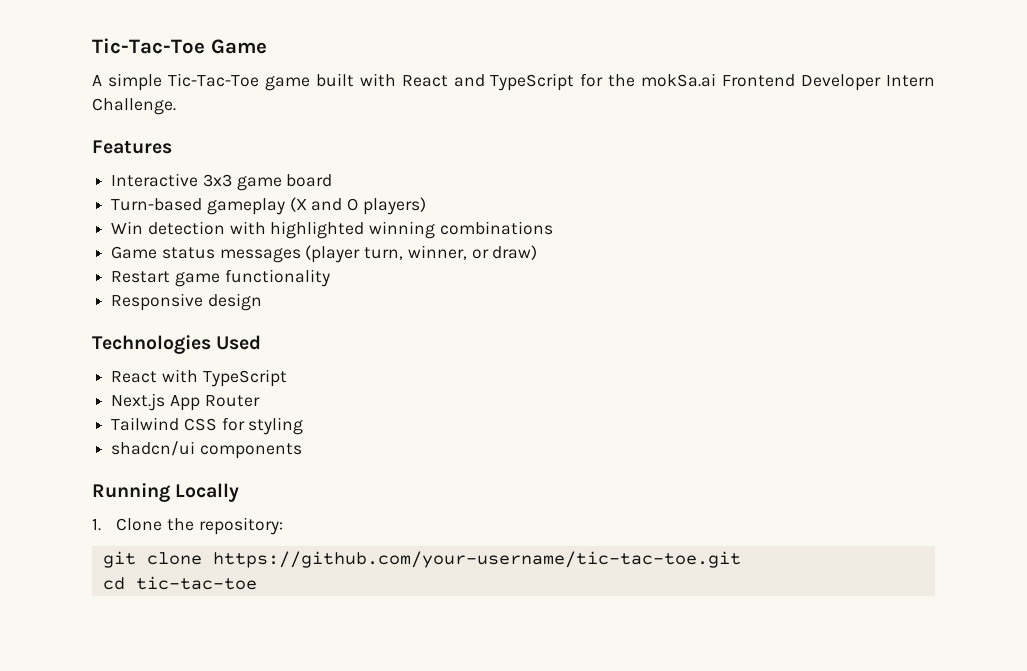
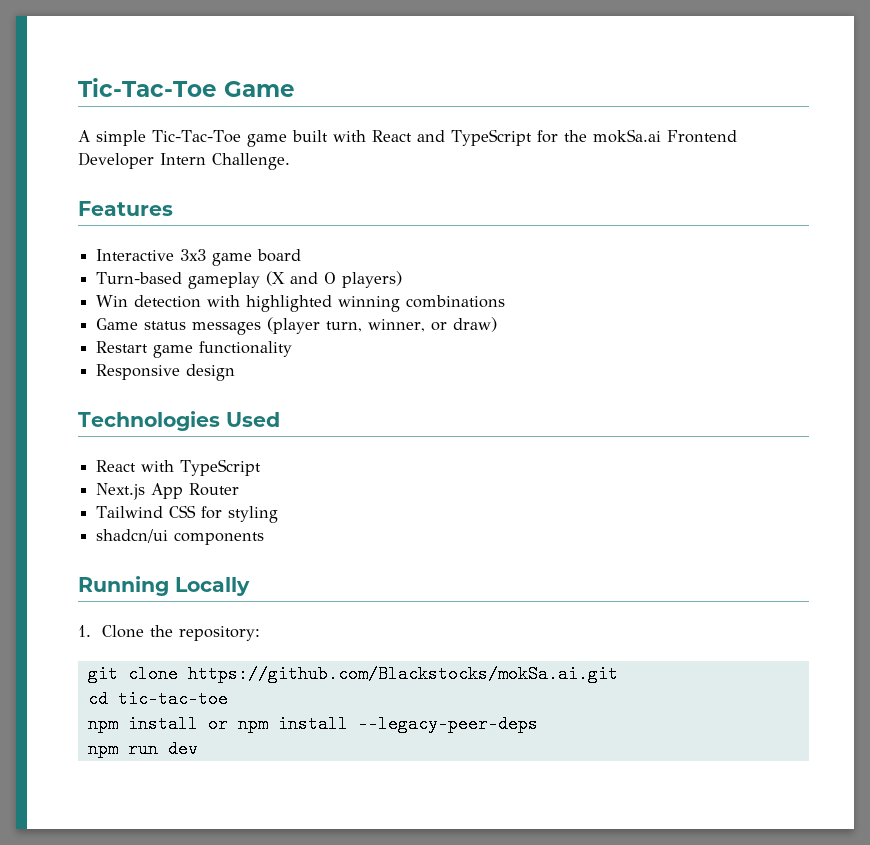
- git clone https://github.com/your-username/tic-tac-toe.git
+ git clone https://github.com/Blackstocks/mokSa.ai.git
+ npm install or npm install --legacy-peer-deps
+ npm run dev

